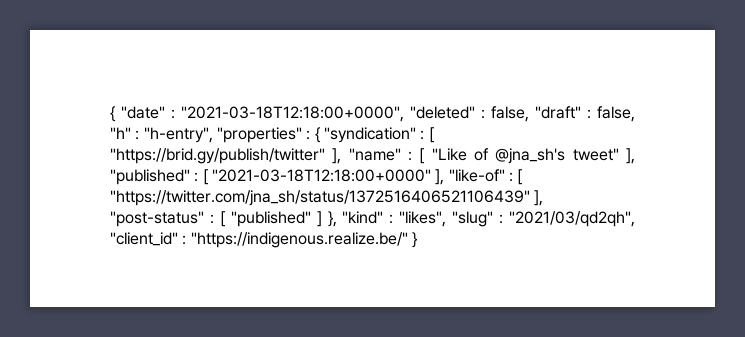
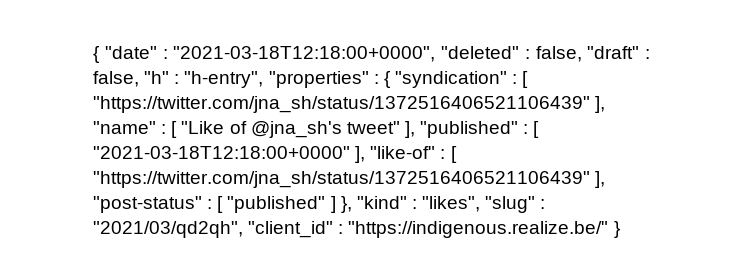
- { "date" : "2021-03-18T12:18:00+0000", "deleted" : false, "draft" : false, "h" : "h-entry", "properties" : { "syndication" : [ "https://brid.gy/publish/twitter" ], "name" : [ "Like of @jna_sh's tweet" ], "published" : [ "2021-03-18T12:18:00+0000" ], "like-of" : [ "https://twitter.com/jna_sh/status/1372516406521106439" ], "post-status" : [ "published" ] }, "kind" : "likes", "slug" : "2021/03/qd2qh", "client_id" : "https://indigenous.realize.be/" }
+ { "date" : "2021-03-18T12:18:00+0000", "deleted" : false, "draft" : false, "h" : "h-entry", "properties" : { "syndication" : [ "https://twitter.com/jna_sh/status/1372516406521106439" ], "name" : [ "Like of @jna_sh's tweet" ], "published" : [ "2021-03-18T12:18:00+0000" ], "like-of" : [ "https://twitter.com/jna_sh/status/1372516406521106439" ], "post-status" : [ "published" ] }, "kind" : "likes", "slug" : "2021/03/qd2qh", "client_id" : "https://indigenous.realize.be/" }

